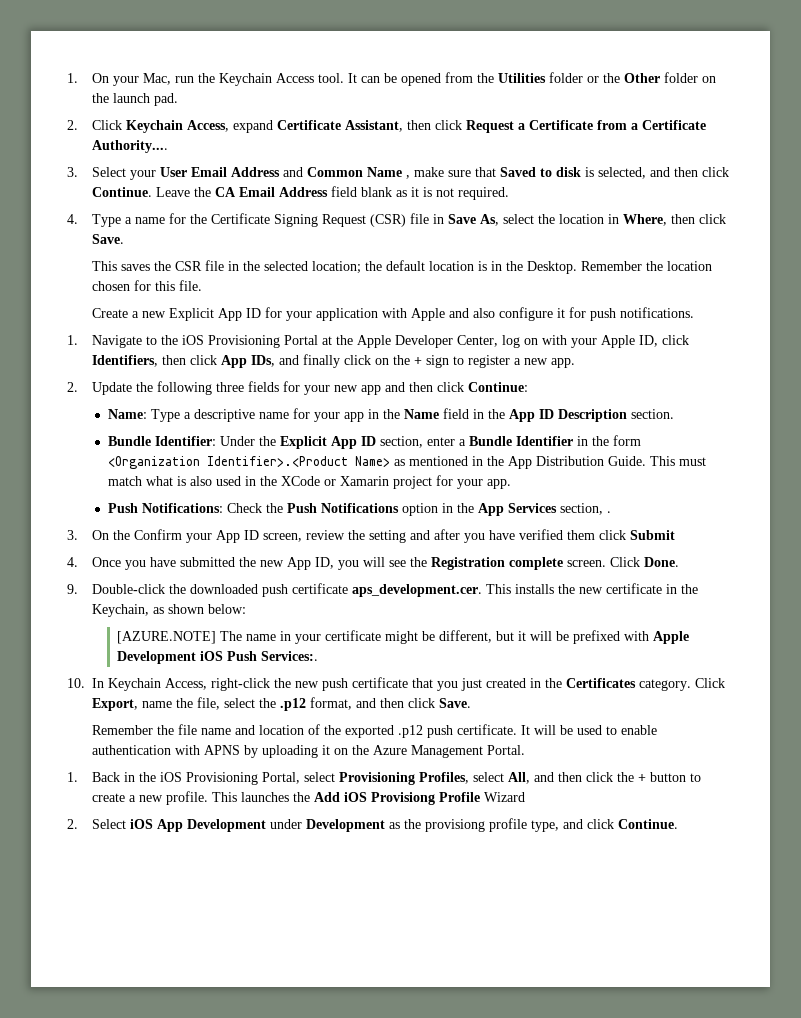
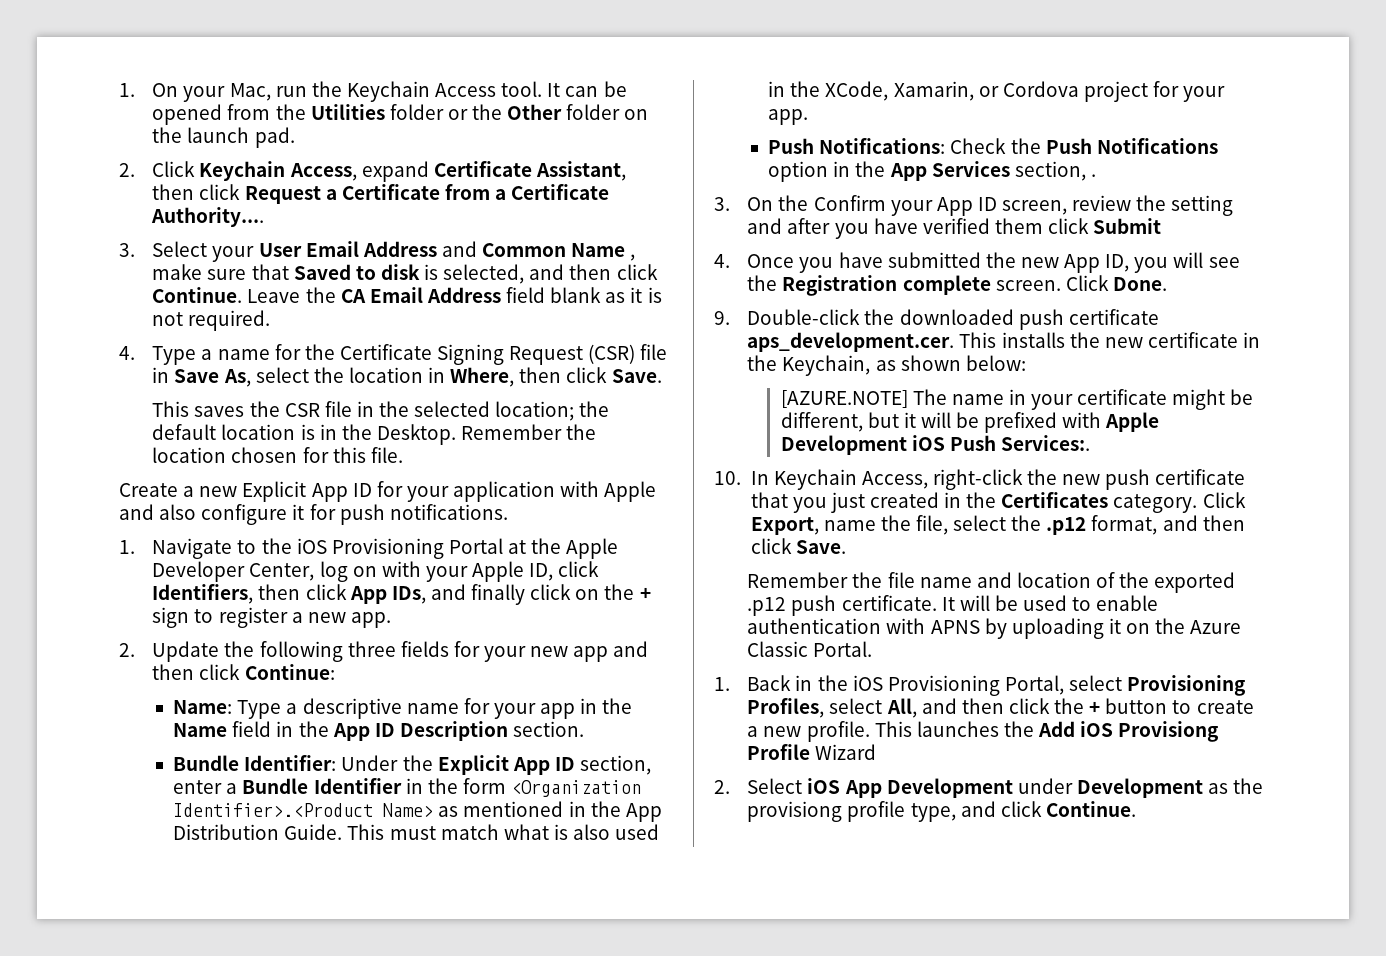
- This must match what is also used in the XCode or Xamarin project for your app.
+ This must match what is also used in the XCode, Xamarin, or Cordova project for your app.
- It will be used to enable authentication with APNS by uploading it on the Azure Management Portal.
+ It will be used to enable authentication with APNS by uploading it on the Azure Classic Portal.

